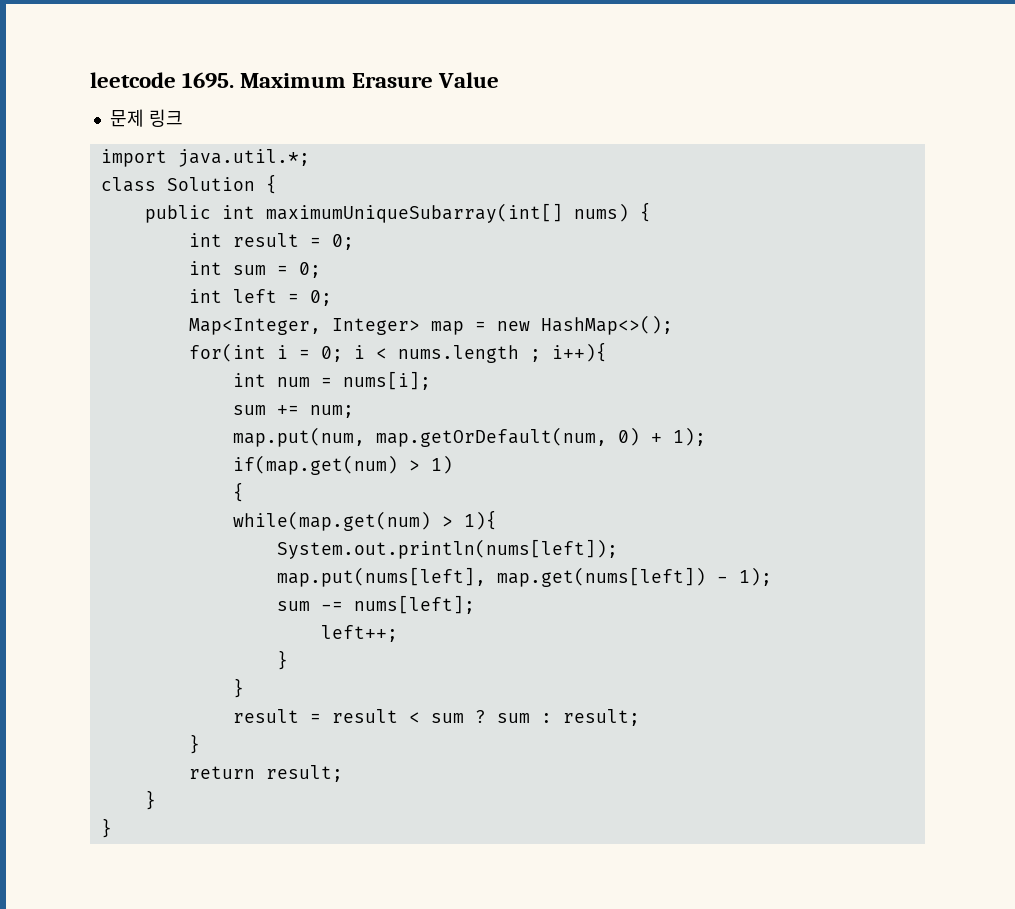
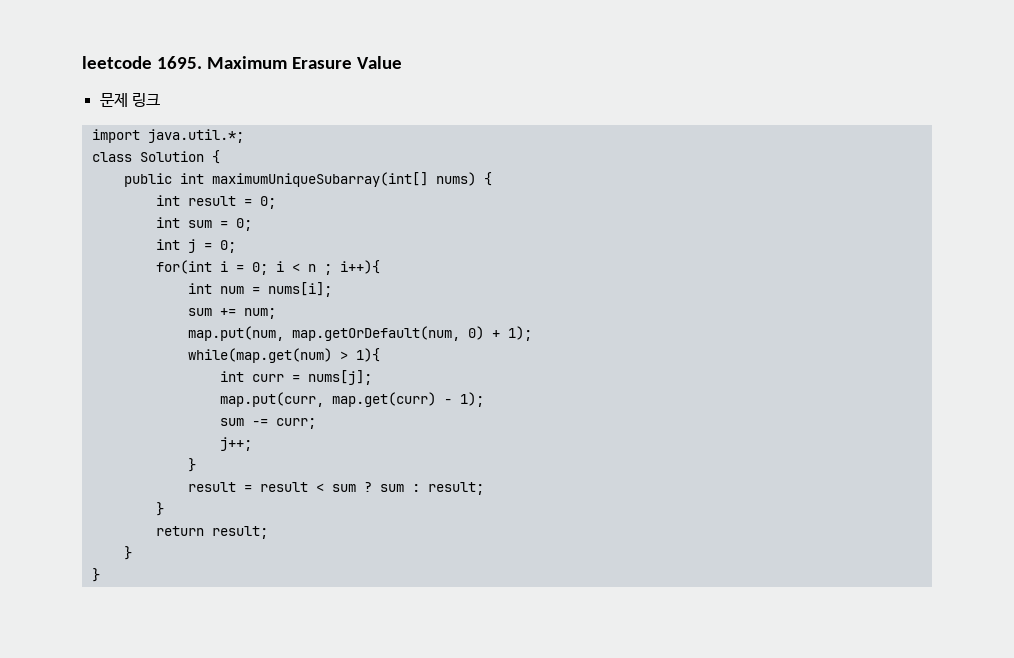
- int left = 0;
- Map<Integer, Integer> map = new HashMap<>();
+ int j = 0;
- for(int i = 0; i < nums.length ; i++){
+ for(int i = 0; i < n ; i++){
- if(map.get(num) > 1)
- {
- System.out.println(nums[left]);
- map.put(nums[left], map.get(nums[left]) - 1);
+ int curr = nums[j];
+ map.put(curr, map.get(curr) - 1);
- sum -= nums[left];
- left++;
- }
+ sum -= curr;
+ j++;

